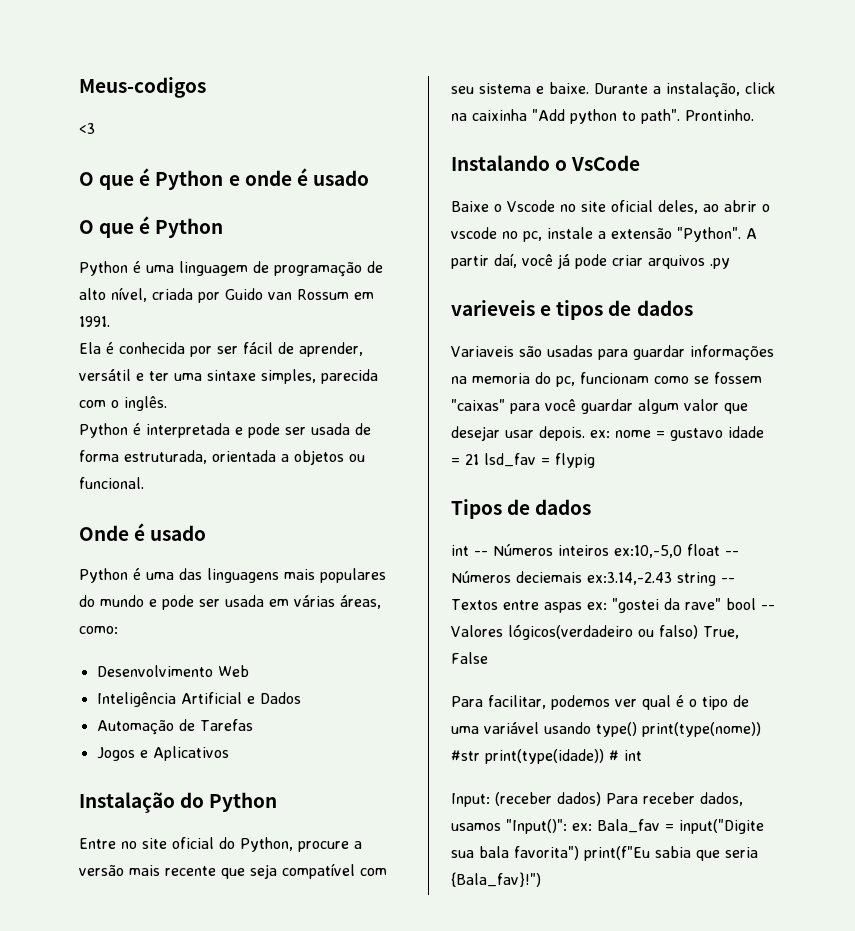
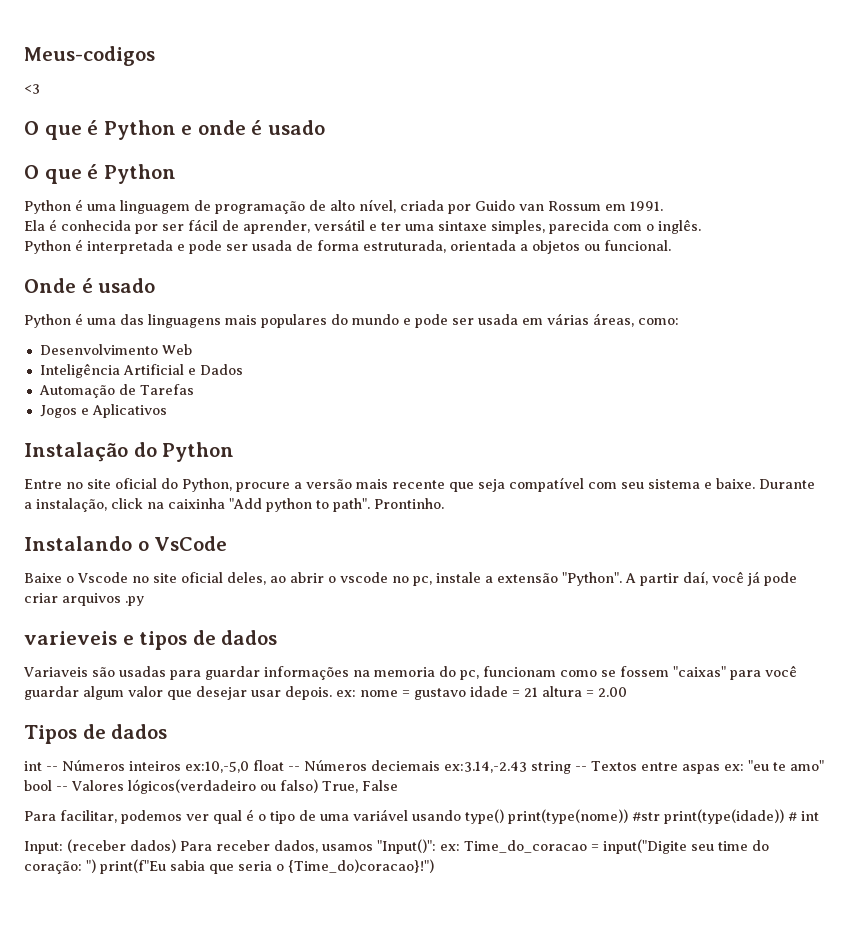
- Variaveis são usadas para guardar informações na memoria do pc, funcionam como se fossem "caixas" para você guardar algum valor que desejar usar depois. ex: nome = gustavo idade = 21 lsd_fav = flypig
+ Variaveis são usadas para guardar informações na memoria do pc, funcionam como se fossem "caixas" para você guardar algum valor que desejar usar depois. ex: nome = gustavo idade = 21 altura = 2.00
- int -- Números inteiros ex:10,-5,0 float -- Números deciemais ex:3.14,-2.43 string -- Textos entre aspas ex: "gostei da rave" bool -- Valores lógicos(verdadeiro ou falso) True, False
+ int -- Números inteiros ex:10,-5,0 float -- Números deciemais ex:3.14,-2.43 string -- Textos entre aspas ex: "eu te amo" bool -- Valores lógicos(verdadeiro ou falso) True, False
- Input: (receber dados) Para receber dados, usamos "Input()": ex: Bala_fav = input("Digite sua bala favorita") print(f"Eu sabia que seria {Bala_fav}!")
+ Input: (receber dados) Para receber dados, usamos "Input()": ex: Time_do_coracao = input("Digite seu time do coração: ") print(f"Eu sabia que seria o {Time_do)coracao}!")

